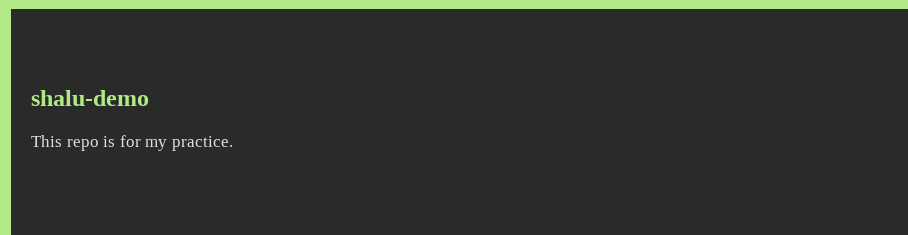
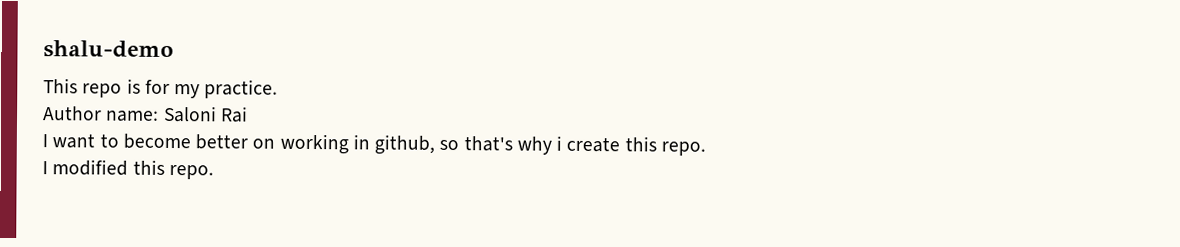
+ Author name: Saloni Rai
+ I want to become better on working in github, so that's why i create this repo.
+ I modified this repo.

